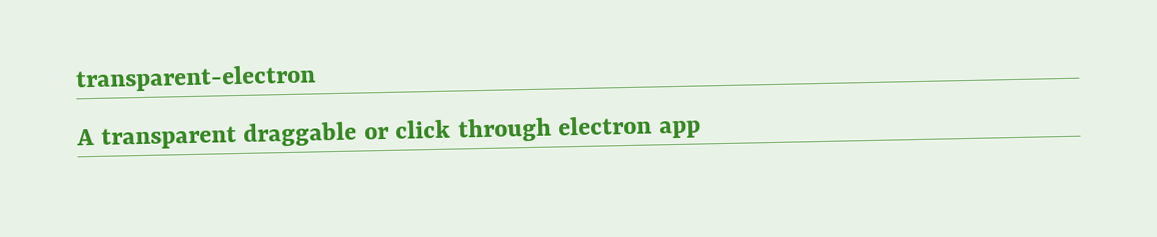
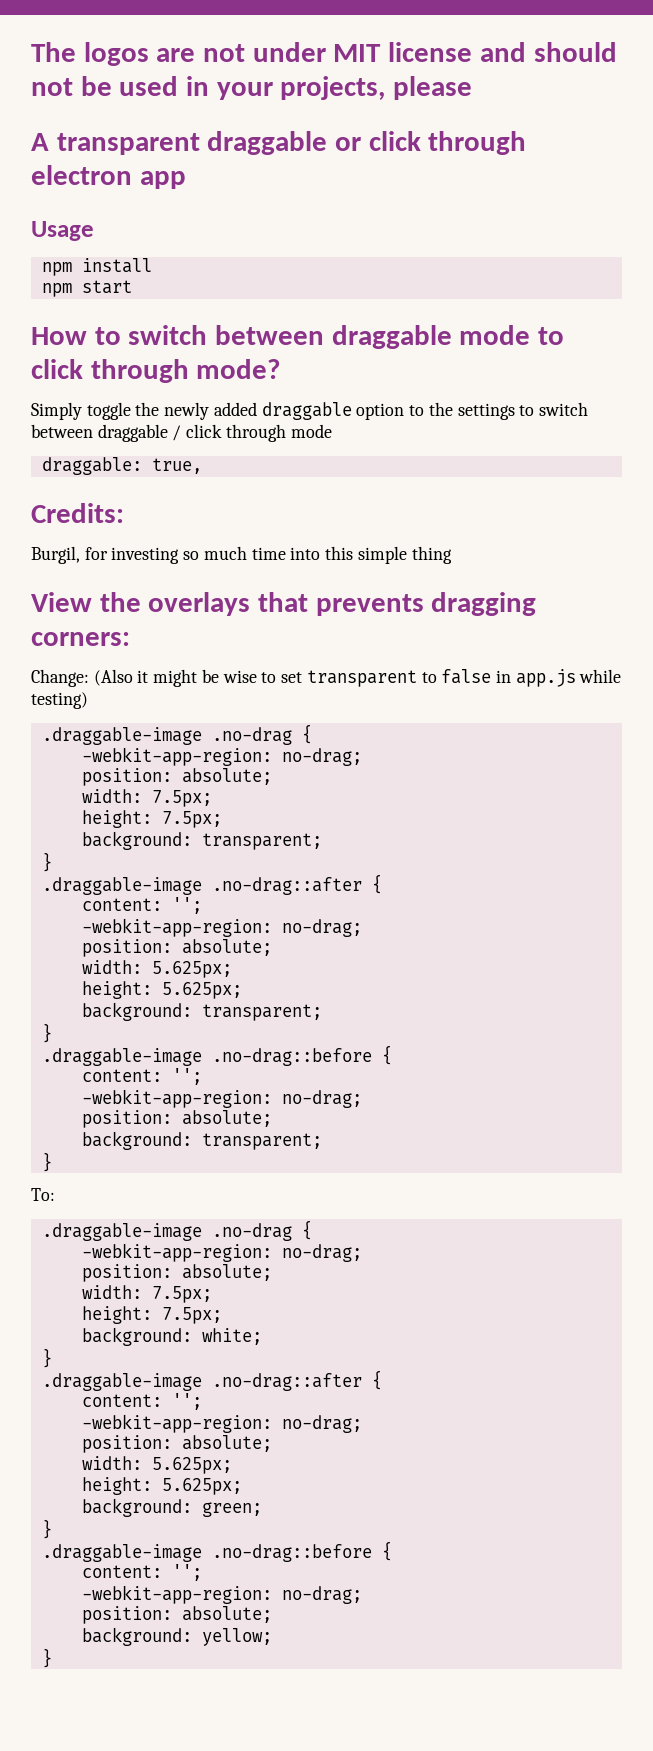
- transparent-electron
+ The logos are not under MIT license and should not be used in your projects, please
+ Usage
+ npm install
+ npm start
+ How to switch between draggable mode to click through mode?
+ Simply toggle the newly added draggable option to the settings to switch between draggable / click through mode
+ draggable: true,
+ Credits:
+ Burgil, for investing so much time into this simple thing
+ View the overlays that prevents dragging corners:
+ Change: (Also it might be wise to set transparent to false in app.js while testing)
+ .draggable-image .no-drag {
+ -webkit-app-region: no-drag;
+ position: absolute;
+ width: 7.5px;
+ height: 7.5px;
+ background: transparent;
+ }
+ .draggable-image .no-drag::after {
+ content: '';
+ -webkit-app-region: no-drag;
+ position: absolute;
+ width: 5.625px;
+ height: 5.625px;
+ background: transparent;
+ }
+ .draggable-image .no-drag::before {
+ content: '';
+ -webkit-app-region: no-drag;
+ position: absolute;
+ background: transparent;
+ }
+ To:
+ .draggable-image .no-drag {
+ -webkit-app-region: no-drag;
+ position: absolute;
+ width: 7.5px;
+ height: 7.5px;
+ background: white;
+ }
+ .draggable-image .no-drag::after {
+ content: '';
+ -webkit-app-region: no-drag;
+ position: absolute;
+ width: 5.625px;
+ height: 5.625px;
+ background: green;
+ }
+ .draggable-image .no-drag::before {
+ content: '';
+ -webkit-app-region: no-drag;
+ position: absolute;
+ background: yellow;
+ }

